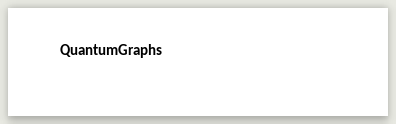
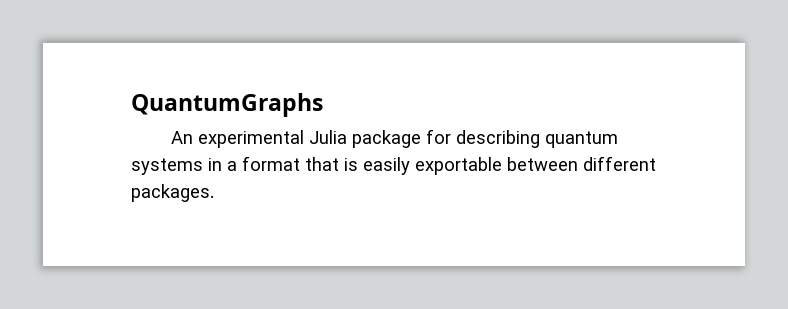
+ An experimental Julia package for describing quantum systems in a format that is easily exportable between different packages.

